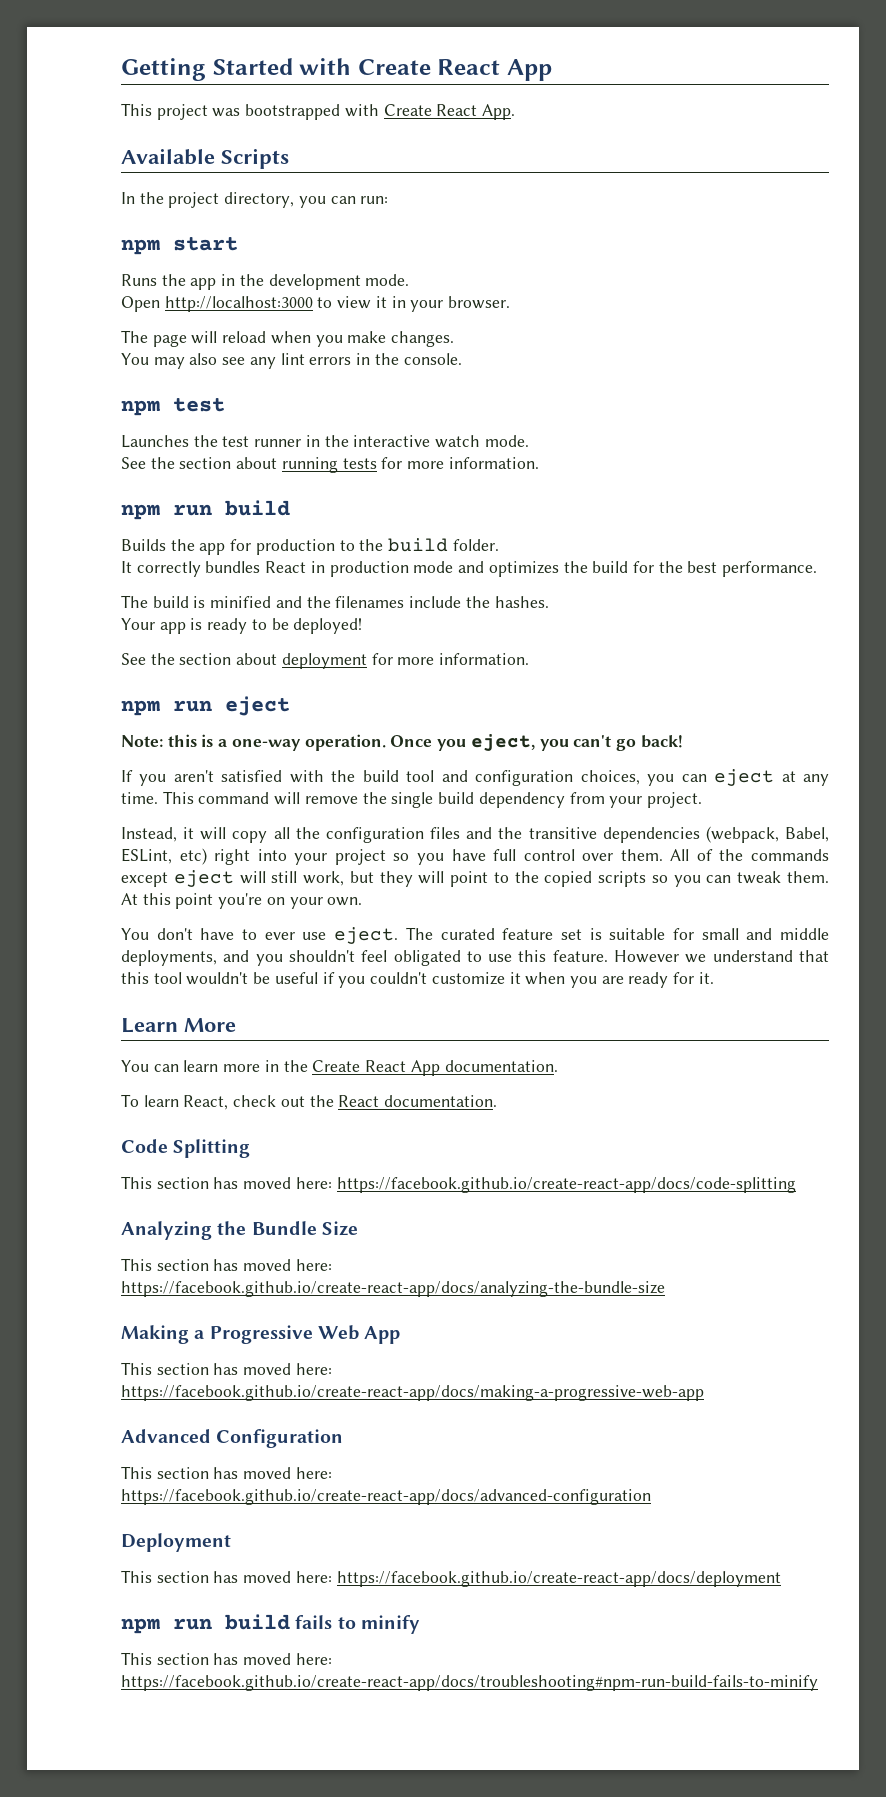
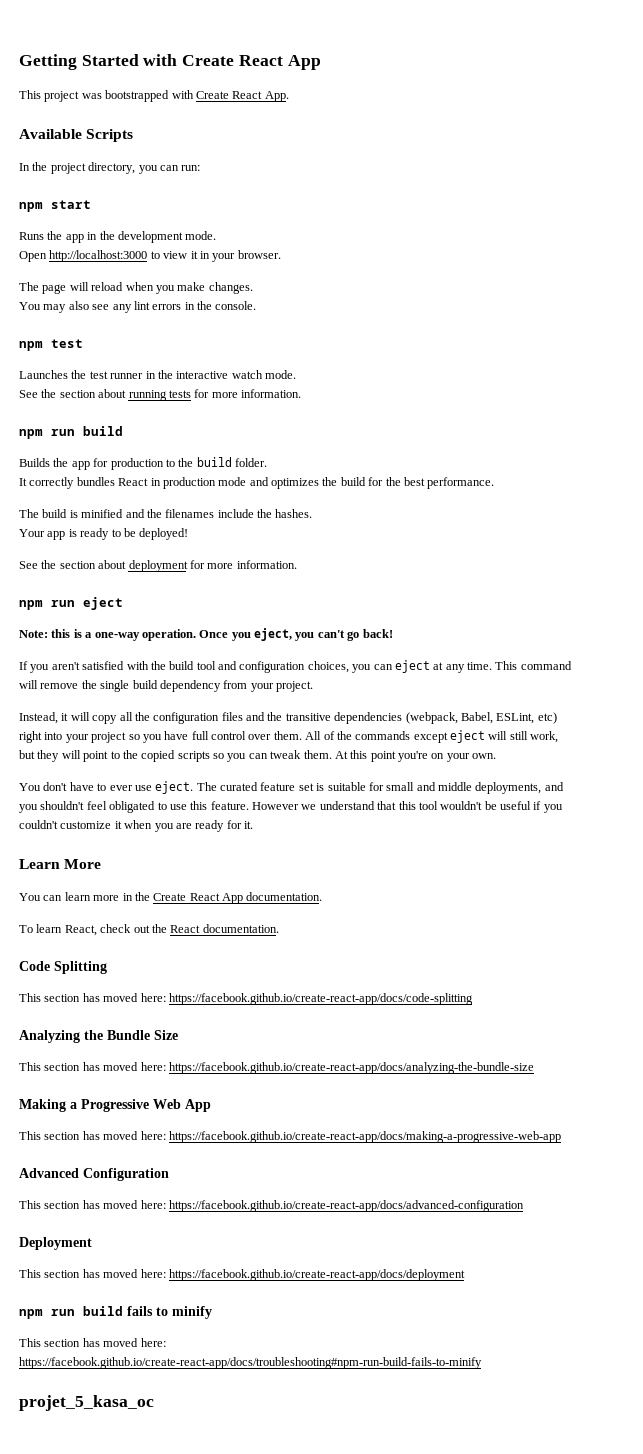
+ projet_5_kasa_oc

